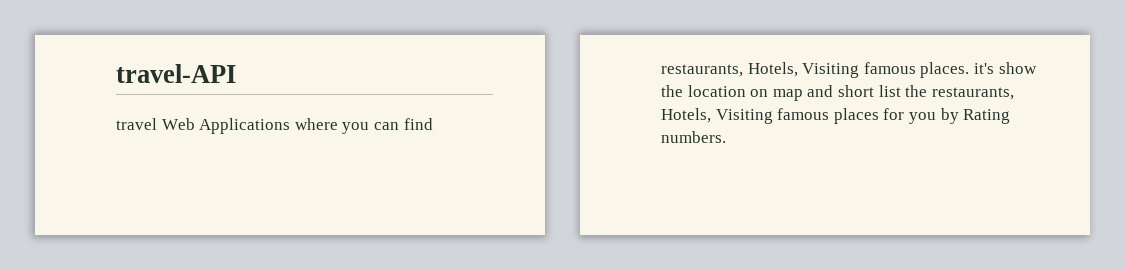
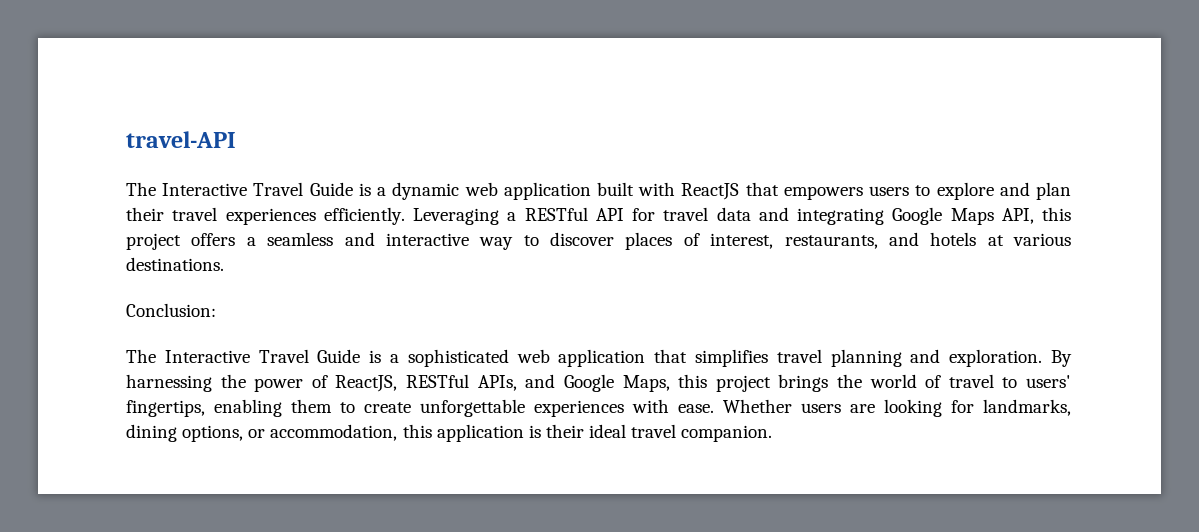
- travel Web Applications where you can find restaurants, Hotels, Visiting famous places. it's show the location on map and short list the restaurants, Hotels, Visiting famous places for you by Rating numbers.
+ The Interactive Travel Guide is a dynamic web application built with ReactJS that empowers users to explore and plan their travel experiences efficiently. Leveraging a RESTful API for travel data and integrating Google Maps API, this project offers a seamless and interactive way to discover places of interest, restaurants, and hotels at various destinations.
+ Conclusion:
+ The Interactive Travel Guide is a sophisticated web application that simplifies travel planning and exploration. By harnessing the power of ReactJS, RESTful APIs, and Google Maps, this project brings the world of travel to users' fingertips, enabling them to create unforgettable experiences with ease. Whether users are looking for landmarks, dining options, or accommodation, this application is their ideal travel companion.

